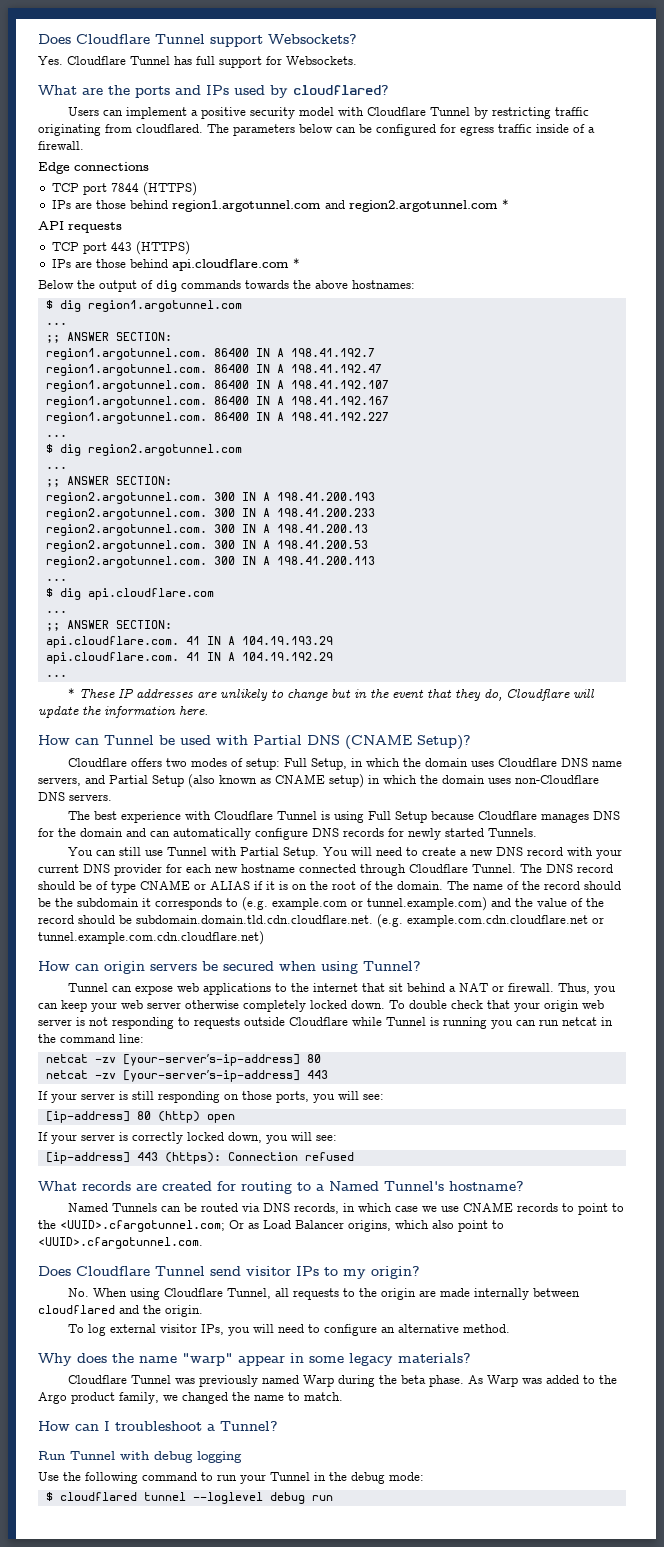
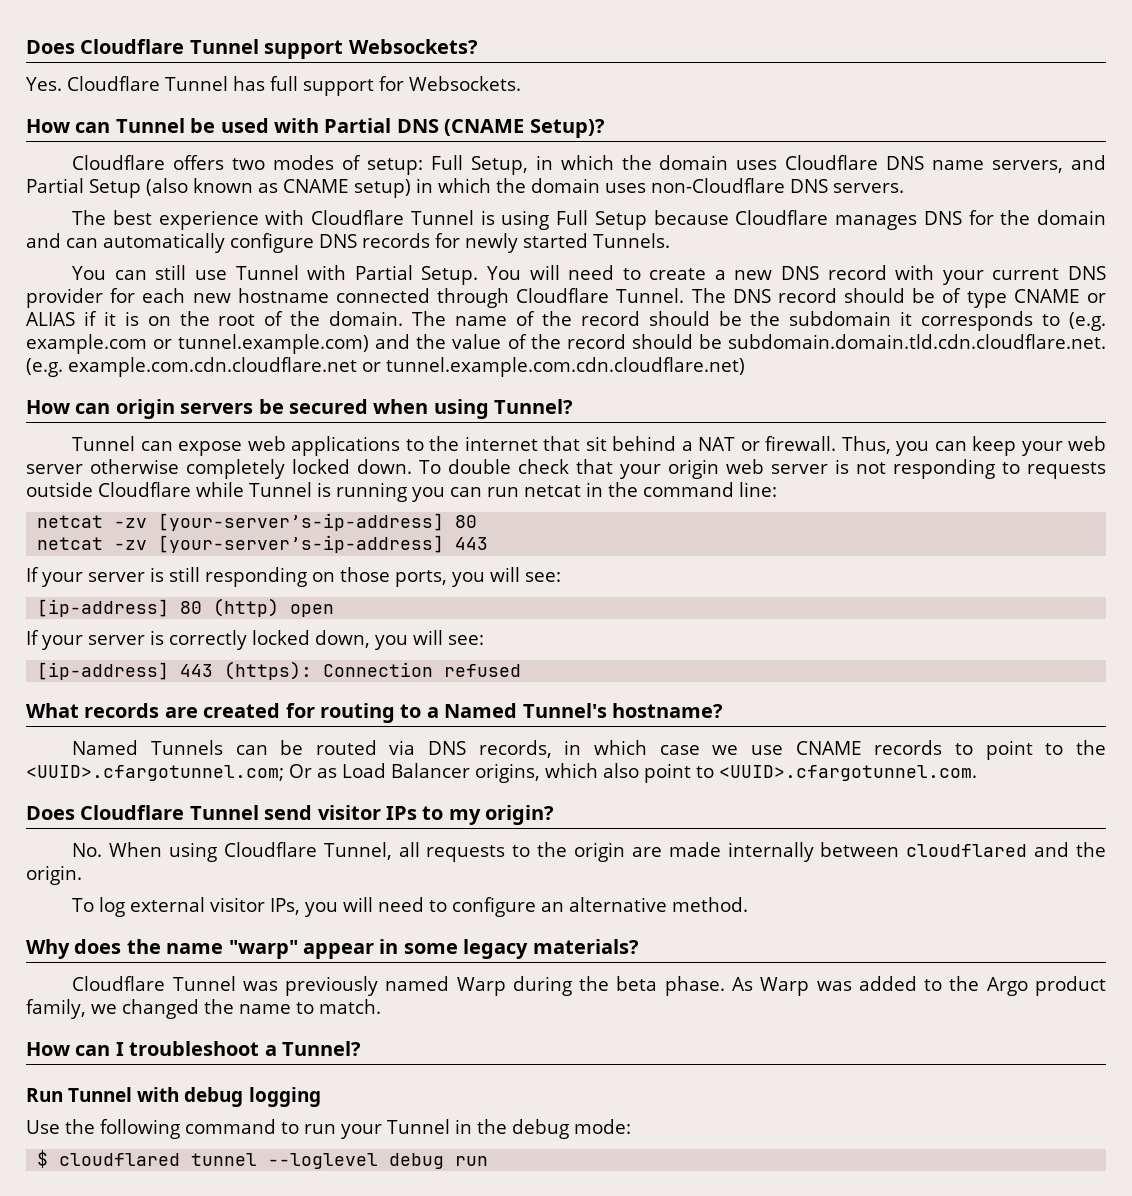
- What are the ports and IPs used by cloudflared?
- Users can implement a positive security model with Cloudflare Tunnel by restricting traffic originating from cloudflared. The parameters below can be configured for egress traffic inside of a firewall.
- Edge connections
- TCP port 7844 (HTTPS)
- IPs are those behind region1.argotunnel.com and region2.argotunnel.com *
- API requests
- TCP port 443 (HTTPS)
- IPs are those behind api.cloudflare.com *
- Below the output of dig commands towards the above hostnames:
- $ dig region1.argotunnel.com
- ...
- ;; ANSWER SECTION:
- region1.argotunnel.com. 86400 IN A 198.41.192.7
- region1.argotunnel.com. 86400 IN A 198.41.192.47
- region1.argotunnel.com. 86400 IN A 198.41.192.107
- region1.argotunnel.com. 86400 IN A 198.41.192.167
- region1.argotunnel.com. 86400 IN A 198.41.192.227
- ...
- $ dig region2.argotunnel.com
- ...
- ;; ANSWER SECTION:
- region2.argotunnel.com. 300 IN A 198.41.200.193
- region2.argotunnel.com. 300 IN A 198.41.200.233
- region2.argotunnel.com. 300 IN A 198.41.200.13
- region2.argotunnel.com. 300 IN A 198.41.200.53
- region2.argotunnel.com. 300 IN A 198.41.200.113
- ...
- $ dig api.cloudflare.com
- ...
- ;; ANSWER SECTION:
- api.cloudflare.com. 41 IN A 104.19.193.29
- api.cloudflare.com. 41 IN A 104.19.192.29
- ...
- * These IP addresses are unlikely to change but in the event that they do, Cloudflare will update the information here.

